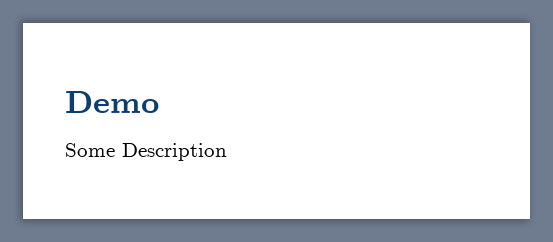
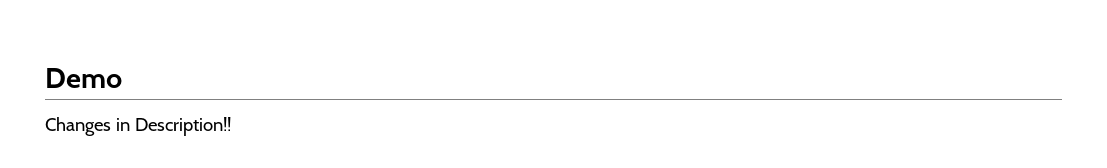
- Some Description
+ Changes in Description!!

